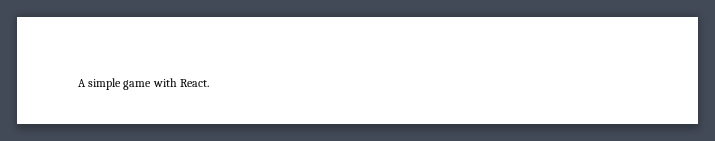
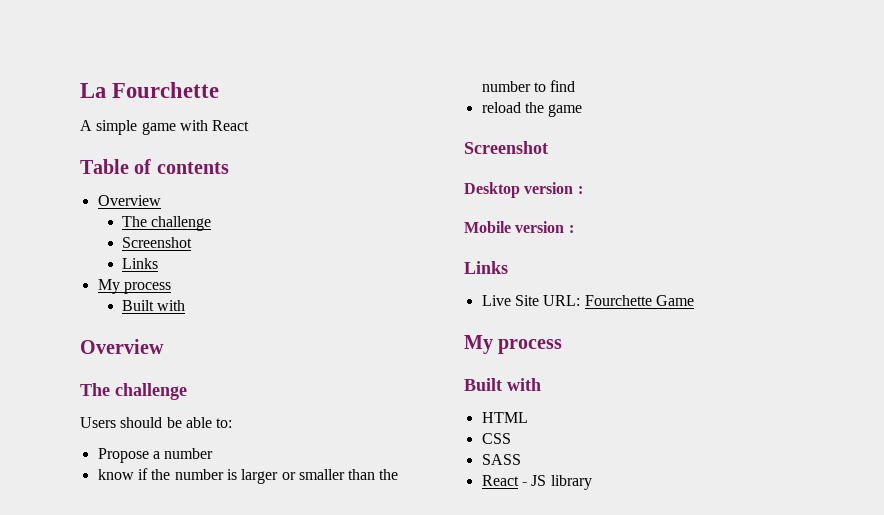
+ La Fourchette
- A simple game with React.
+ A simple game with React
+ Table of contents
+ Overview
+ The challenge
+ Screenshot
+ Links
+ My process
+ Built with
+ Overview
+ The challenge
+ Users should be able to:
+ Propose a number
+ know if the number is larger or smaller than the number to find
+ reload the game
+ Screenshot
+ Desktop version :
+ Mobile version :
+ Links
+ Live Site URL: Fourchette Game
+ My process
+ Built with
+ HTML
+ CSS
+ SASS
+ React - JS library

